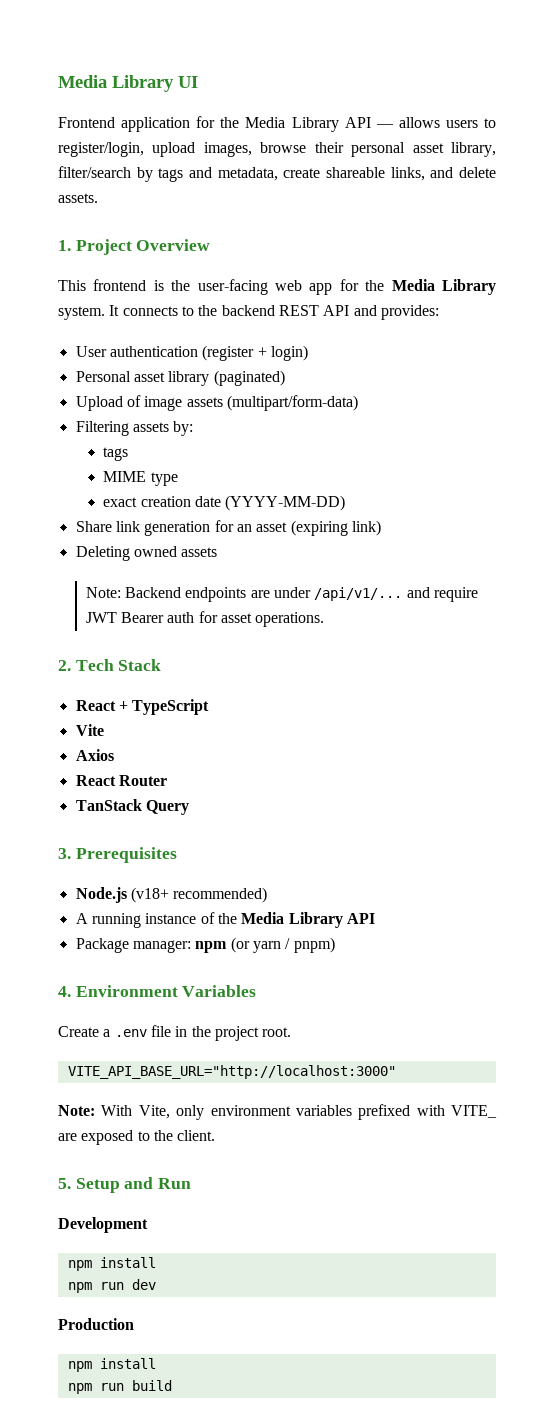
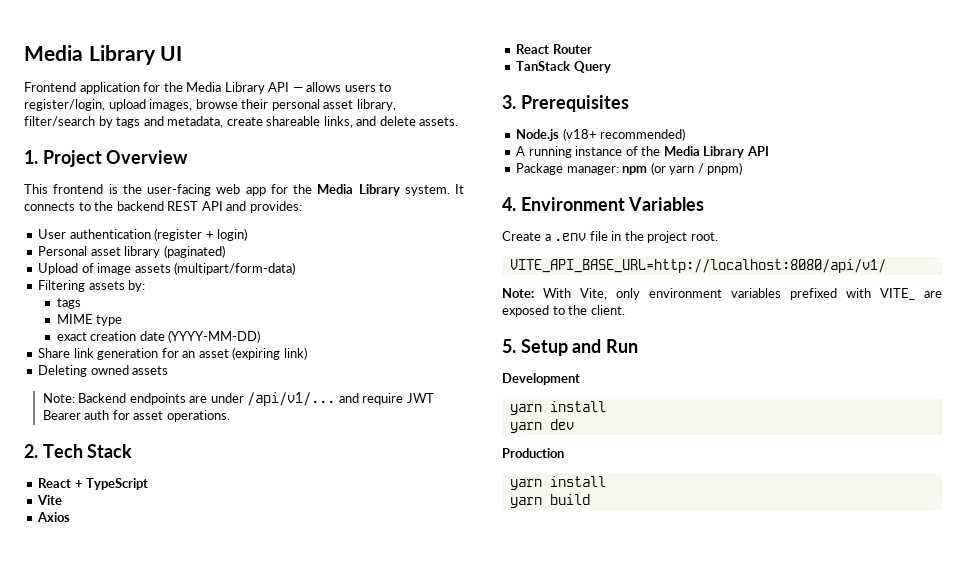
- VITE_API_BASE_URL="http://localhost:3000"
+ VITE_API_BASE_URL=http://localhost:8080/api/v1/
  Development
- npm install
- npm run dev
+ yarn install
+ yarn dev
  Production
- npm install
- npm run build
+ yarn install
+ yarn build

